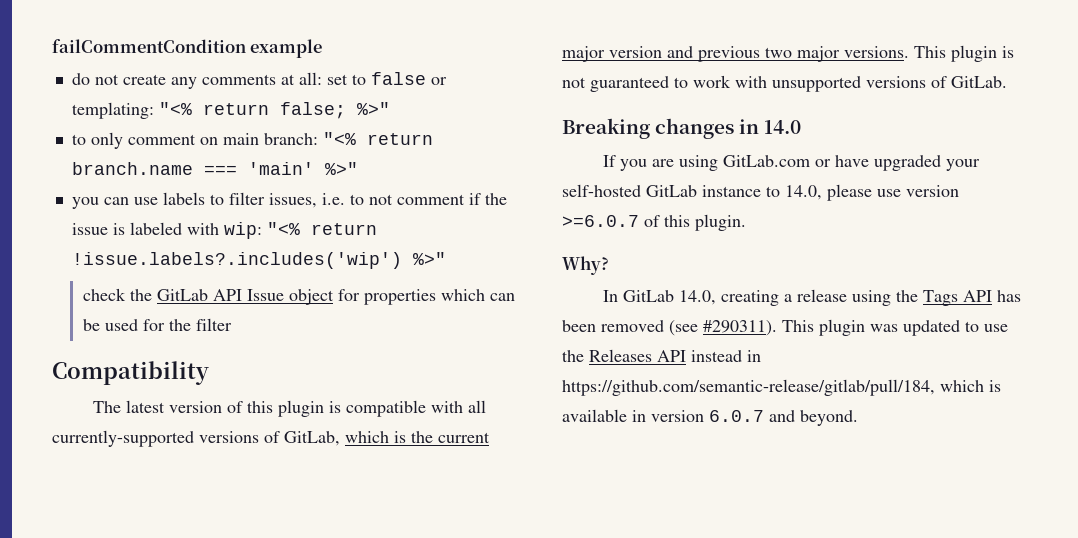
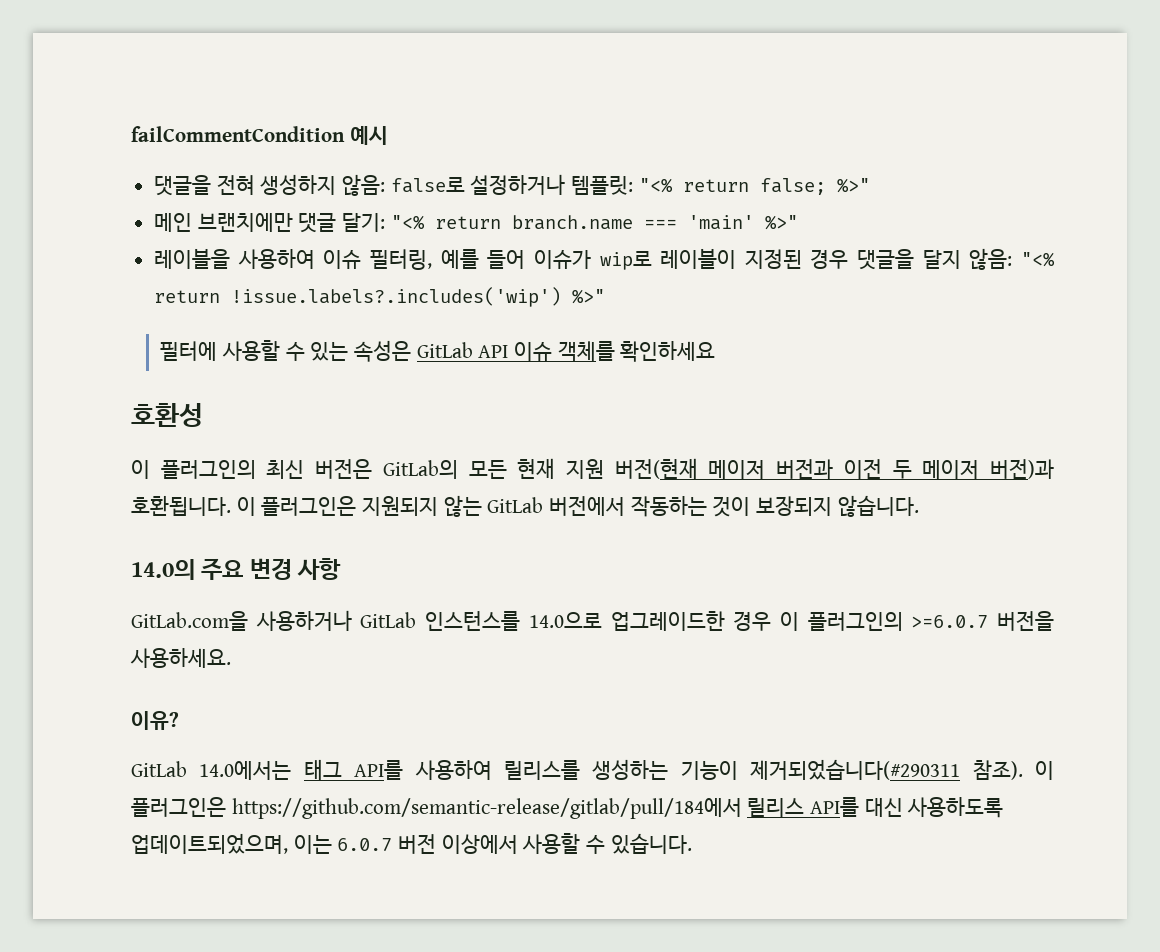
- failCommentCondition example
- do not create any comments at all: set to false or templating: "<% return false; %>"
- to only comment on main branch: "<% return branch.name === 'main' %>"
+ failCommentCondition 예시
+ 댓글을 전혀 생성하지 않음: false로 설정하거나 템플릿: "<% return false; %>"
+ 메인 브랜치에만 댓글 달기: "<% return branch.name === 'main' %>"
- you can use labels to filter issues, i.e. to not comment if the issue is labeled with wip: "<% return !issue.labels?.includes('wip') %>"
- check the GitLab API Issue object for properties which can be used for the filter
- Compatibility
- The latest version of this plugin is compatible with all currently-supported versions of GitLab, which is the current major version and previous two major versions. This plugin is not guaranteed to work with unsupported versions of GitLab.
- Breaking changes in 14.0
- If you are using GitLab.com or have upgraded your self-hosted GitLab instance to 14.0, please use version >=6.0.7 of this plugin.
- Why?
- In GitLab 14.0, creating a release using the Tags API has been removed (see #290311). This plugin was updated to use the Releases API instead in https://github.com/semantic-release/gitlab/pull/184, which is available in version 6.0.7 and beyond.
+ 레이블을 사용하여 이슈 필터링, 예를 들어 이슈가 wip로 레이블이 지정된 경우 댓글을 달지 않음: "<% return !issue.labels?.includes('wip') %>"
+ 필터에 사용할 수 있는 속성은 GitLab API 이슈 객체를 확인하세요
+ 호환성
+ 이 플러그인의 최신 버전은 GitLab의 모든 현재 지원 버전(현재 메이저 버전과 이전 두 메이저 버전)과 호환됩니다. 이 플러그인은 지원되지 않는 GitLab 버전에서 작동하는 것이 보장되지 않습니다.
+ 14.0의 주요 변경 사항
+ GitLab.com을 사용하거나 GitLab 인스턴스를 14.0으로 업그레이드한 경우 이 플러그인의 >=6.0.7 버전을 사용하세요.
+ 이유?
+ GitLab 14.0에서는 태그 API를 사용하여 릴리스를 생성하는 기능이 제거되었습니다(#290311 참조). 이 플러그인은 https://github.com/semantic-release/gitlab/pull/184에서 릴리스 API를 대신 사용하도록 업데이트되었으며, 이는 6.0.7 버전 이상에서 사용할 수 있습니다.

